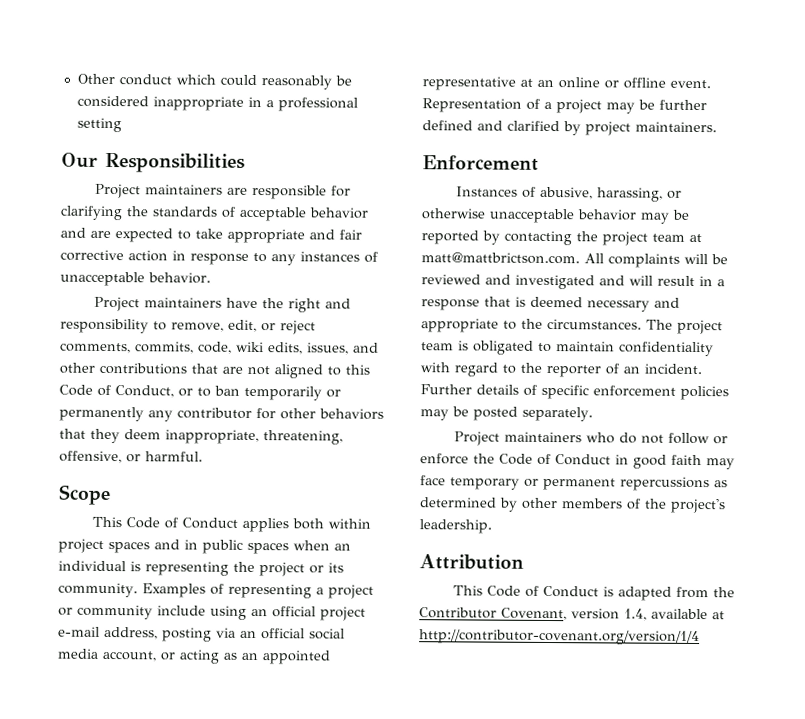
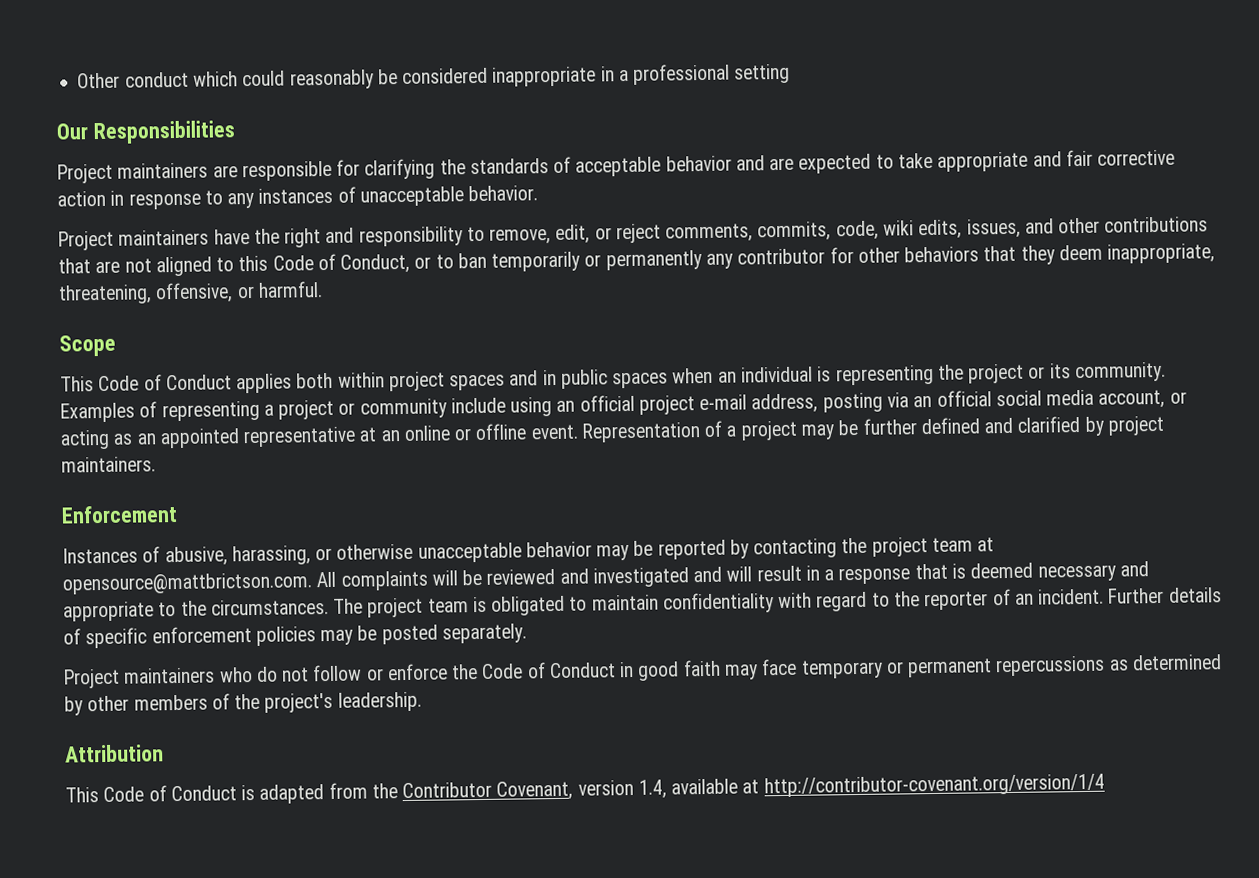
- Instances of abusive, harassing, or otherwise unacceptable behavior may be reported by contacting the project team at matt@mattbrictson.com. All complaints will be reviewed and investigated and will result in a response that is deemed necessary and appropriate to the circumstances.
+ Instances of abusive, harassing, or otherwise unacceptable behavior may be reported by contacting the project team at opensource@mattbrictson.com. All complaints will be reviewed and investigated and will result in a response that is deemed necessary and appropriate to the circumstances.

